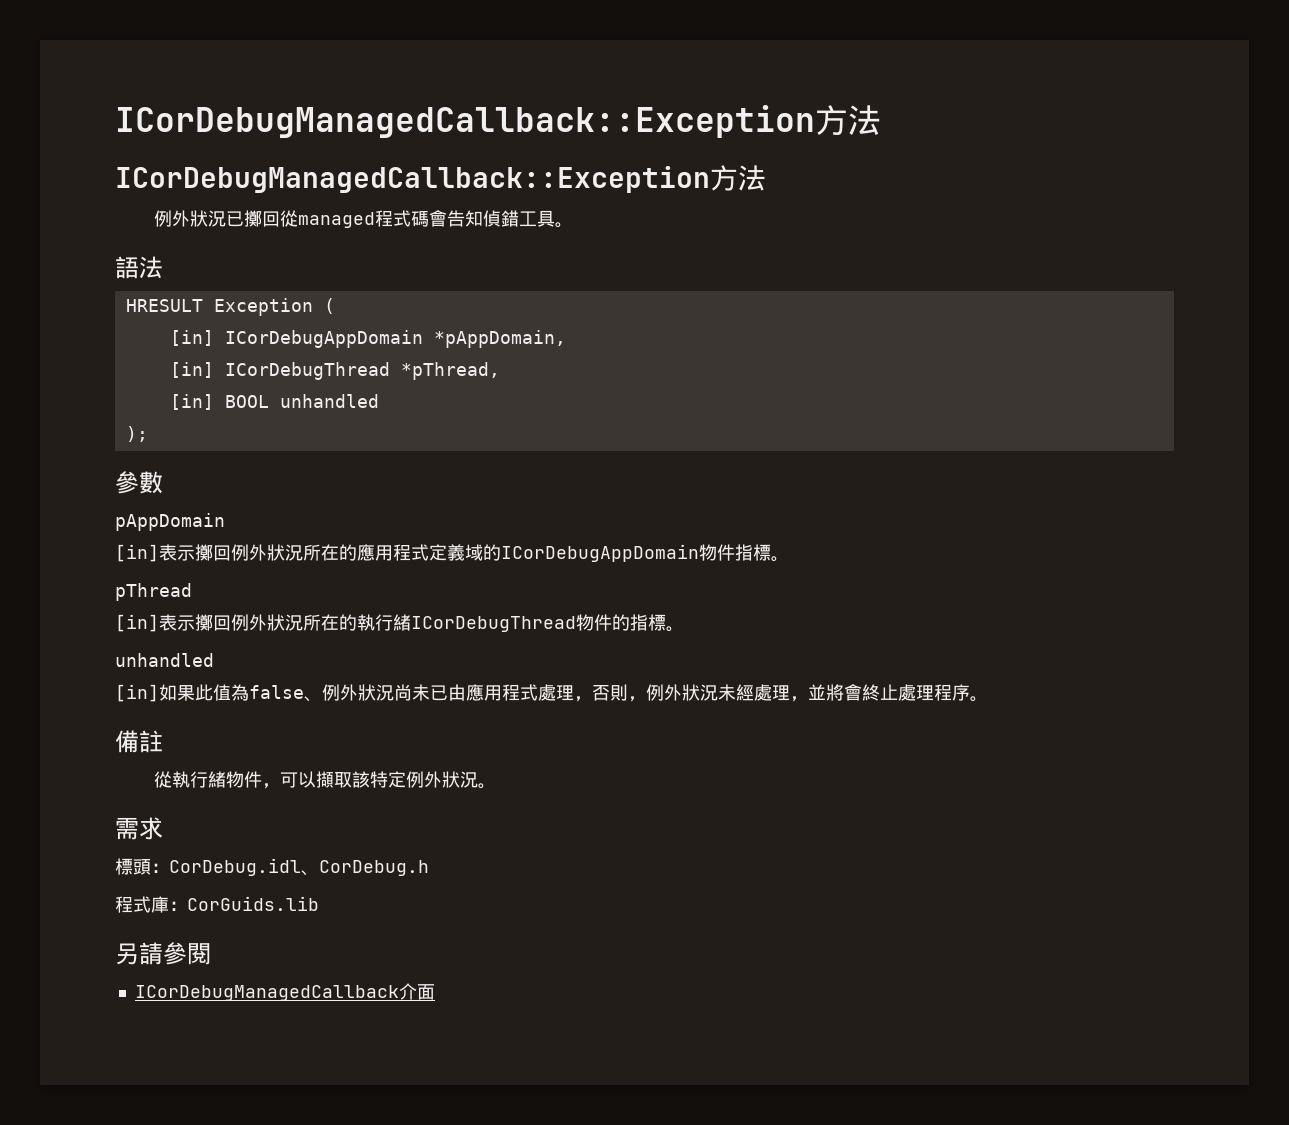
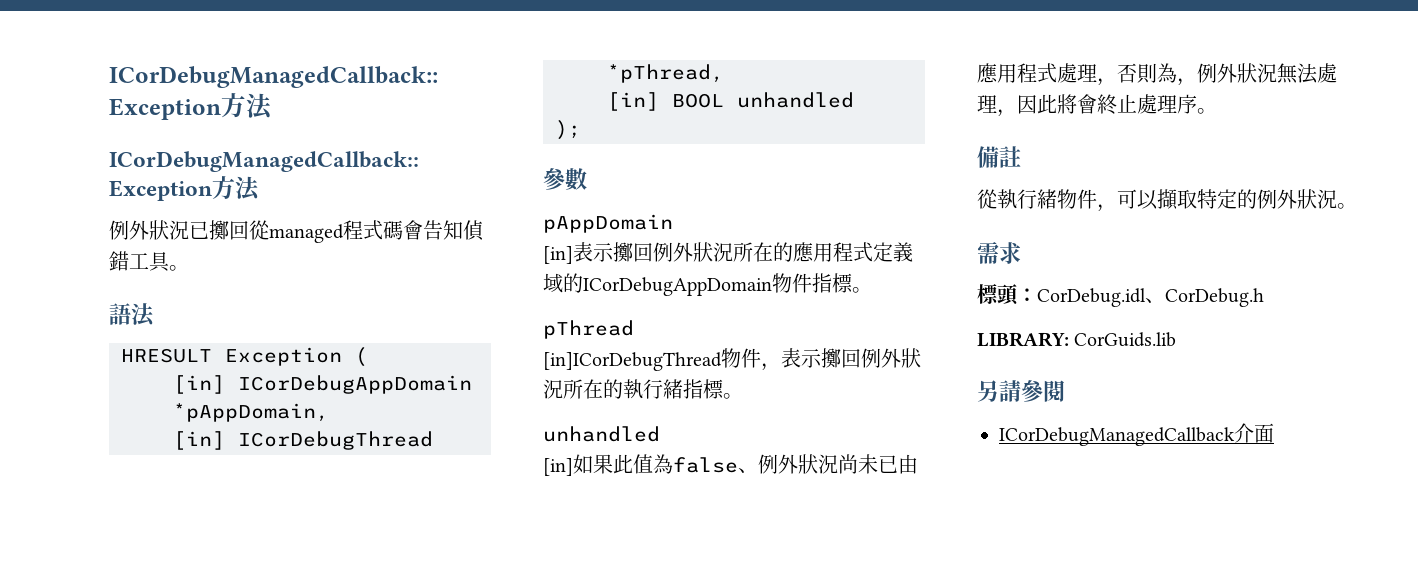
- [in]表示擲回例外狀況所在的執行緒ICorDebugThread物件的指標。
+ [in]ICorDebugThread物件，表示擲回例外狀況所在的執行緒指標。
- [in]如果此值為false、例外狀況尚未已由應用程式處理，否則，例外狀況未經處理，並將會終止處理程序。
+ [in]如果此值為false、例外狀況尚未已由應用程式處理，否則為，例外狀況無法處理，因此將會終止處理序。
- 從執行緒物件，可以擷取該特定例外狀況。
+ 從執行緒物件，可以擷取特定的例外狀況。
- 程式庫：CorGuids.lib
+ LIBRARY: CorGuids.lib

